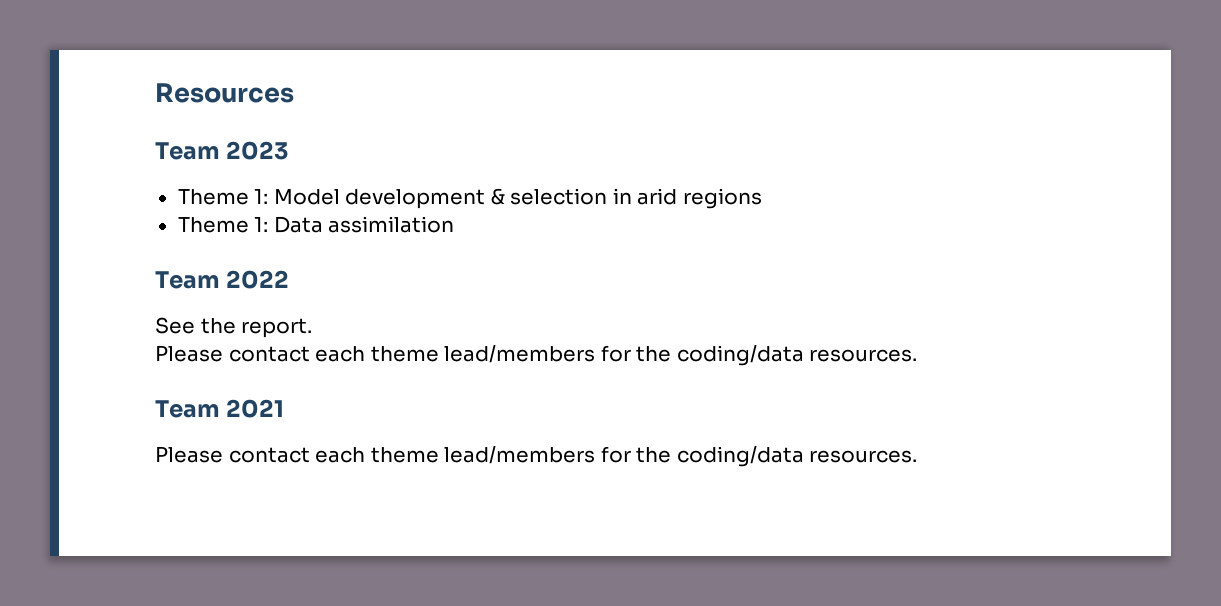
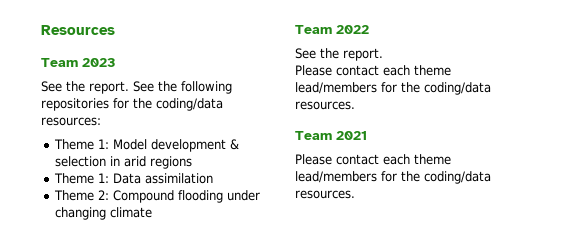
+ See the report. See the following repositories for the coding/data resources:
+ Theme 2: Compound flooding under changing climate

